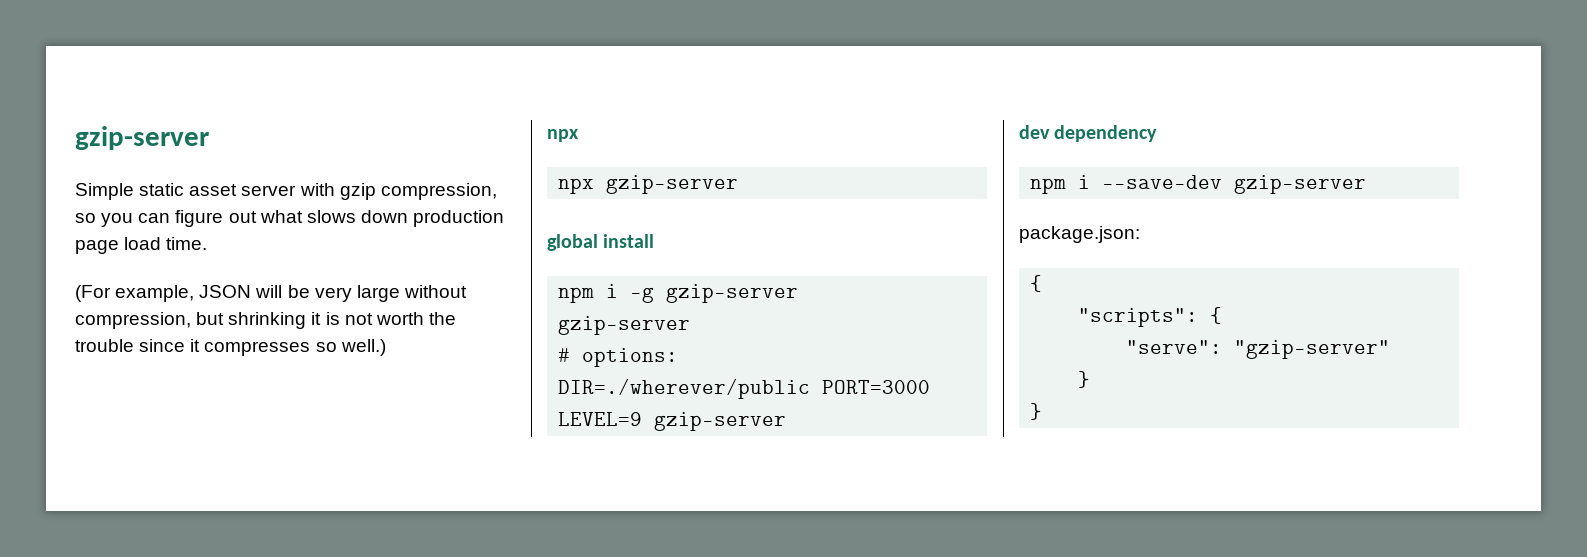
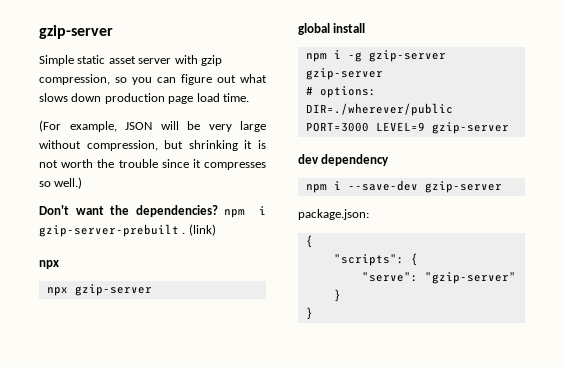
+ Don't want the dependencies? npm i gzip-server-prebuilt . (link)

